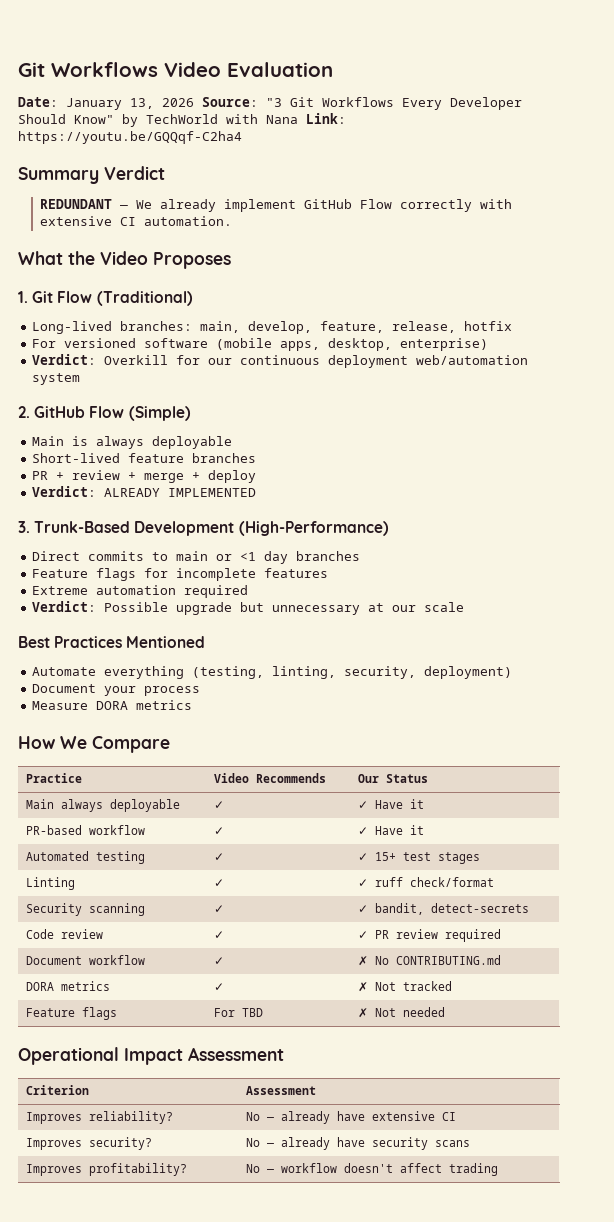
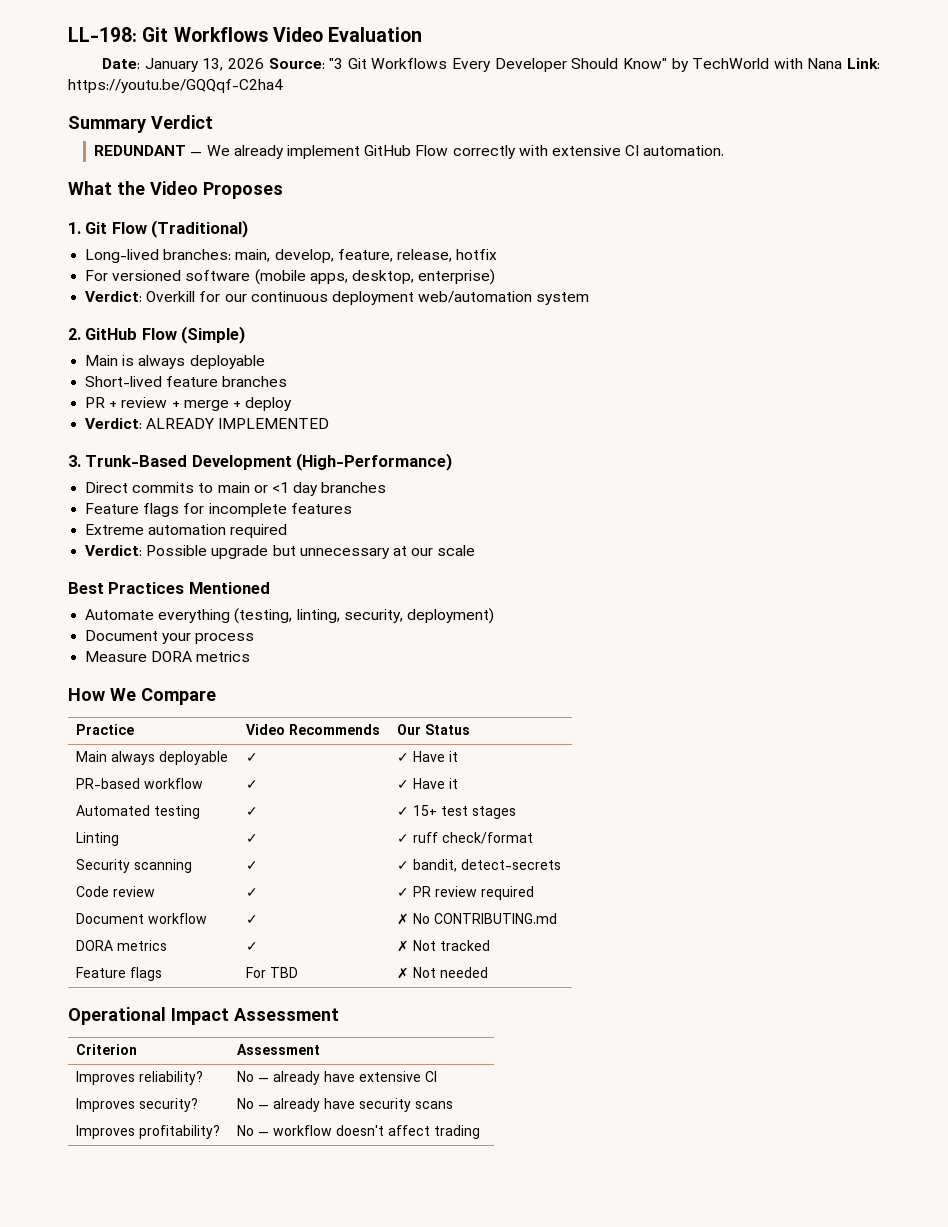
- Git Workflows Video Evaluation
+ LL-198: Git Workflows Video Evaluation

